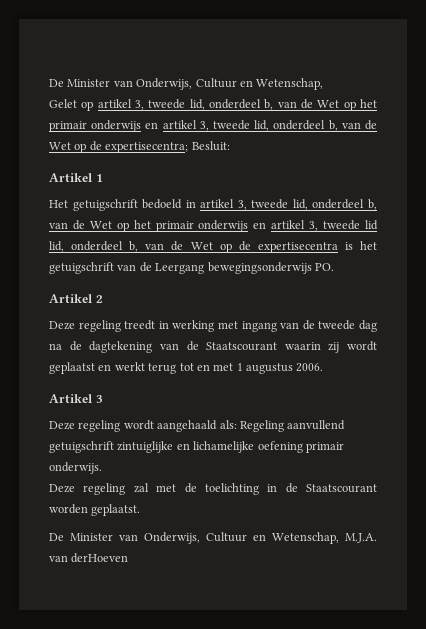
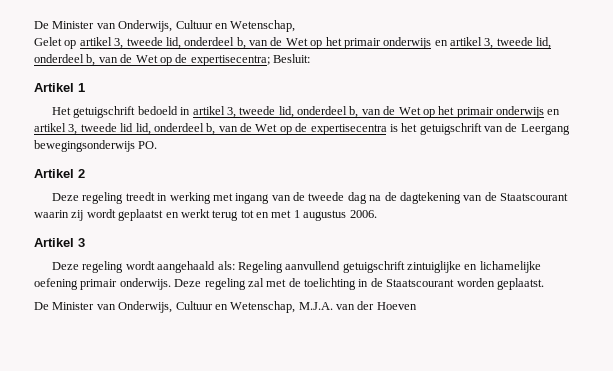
- Deze regeling wordt aangehaald als: Regeling aanvullend getuigschrift zintuiglijke en lichamelijke oefening primair onderwijs.
- Deze regeling zal met de toelichting in de Staatscourant worden geplaatst.
+ Deze regeling wordt aangehaald als: Regeling aanvullend getuigschrift zintuiglijke en lichamelijke oefening primair onderwijs. Deze regeling zal met de toelichting in de Staatscourant worden geplaatst.
- De Minister van Onderwijs, Cultuur en Wetenschap, M.J.A. van derHoeven
+ De Minister van Onderwijs, Cultuur en Wetenschap, M.J.A. van der Hoeven

